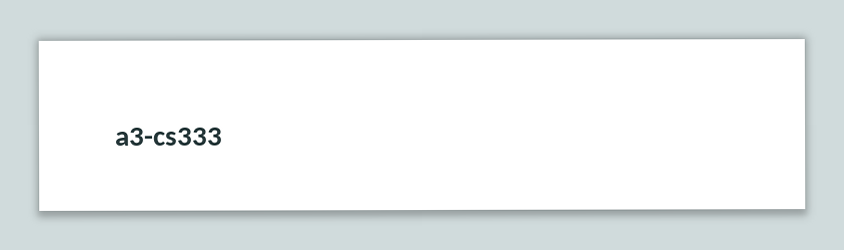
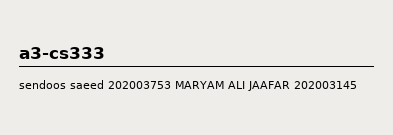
+ sendoos saeed 202003753 MARYAM ALI JAAFAR 202003145

